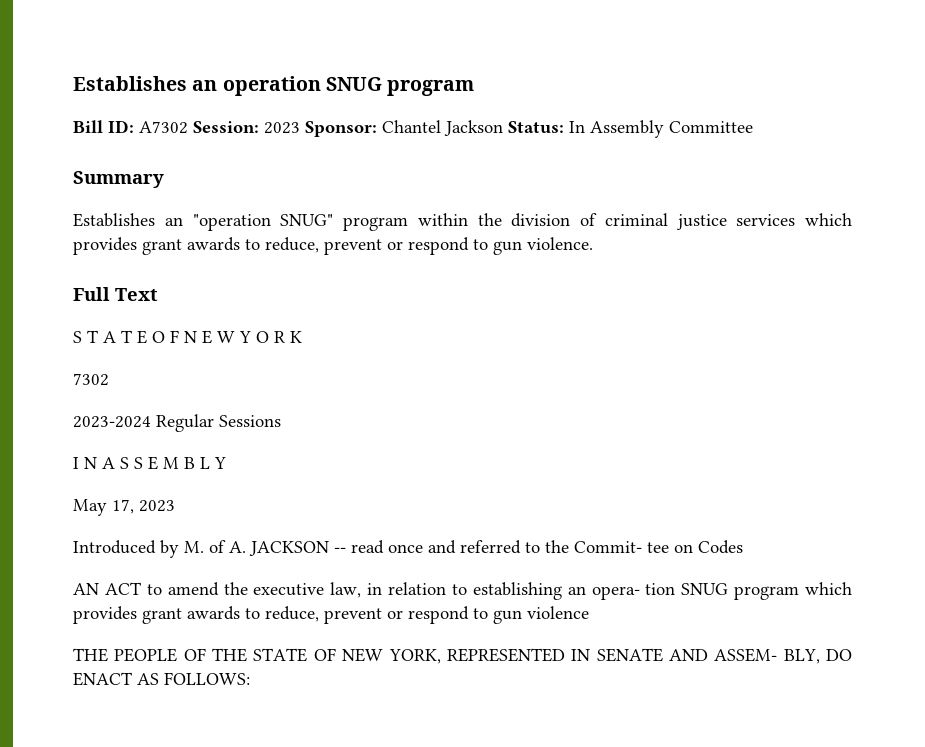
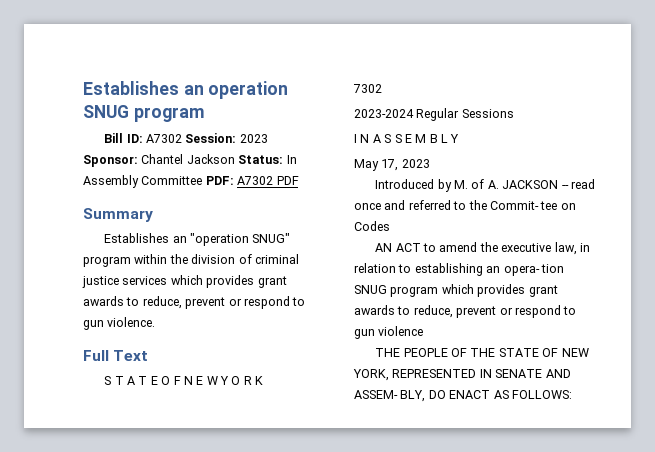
- Bill ID: A7302 Session: 2023 Sponsor: Chantel Jackson Status: In Assembly Committee
+ Bill ID: A7302 Session: 2023 Sponsor: Chantel Jackson Status: In Assembly Committee PDF: A7302 PDF

